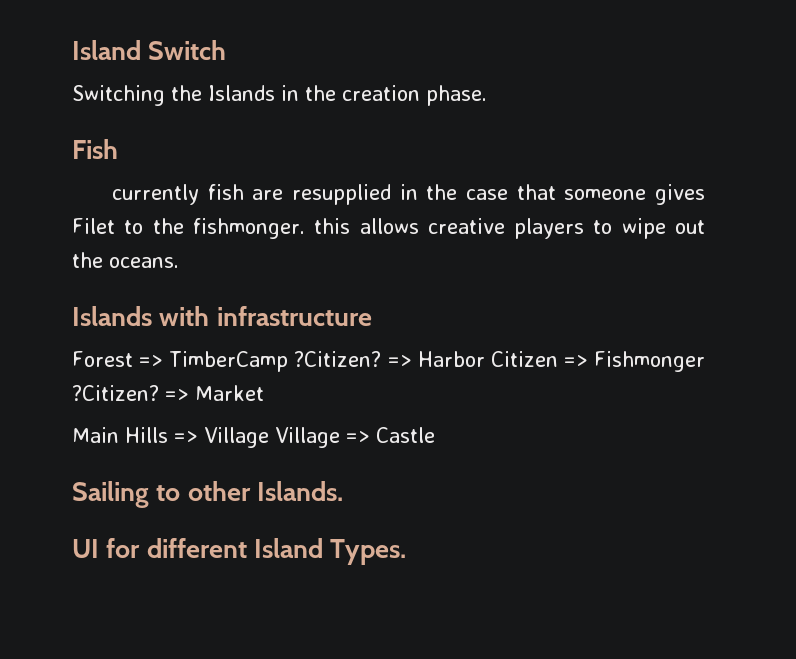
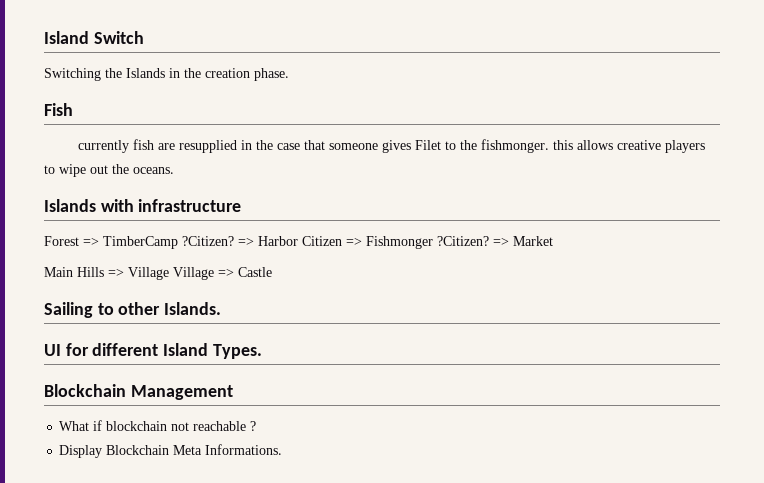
+ Blockchain Management
+ What if blockchain not reachable ?
+ Display Blockchain Meta Informations.

